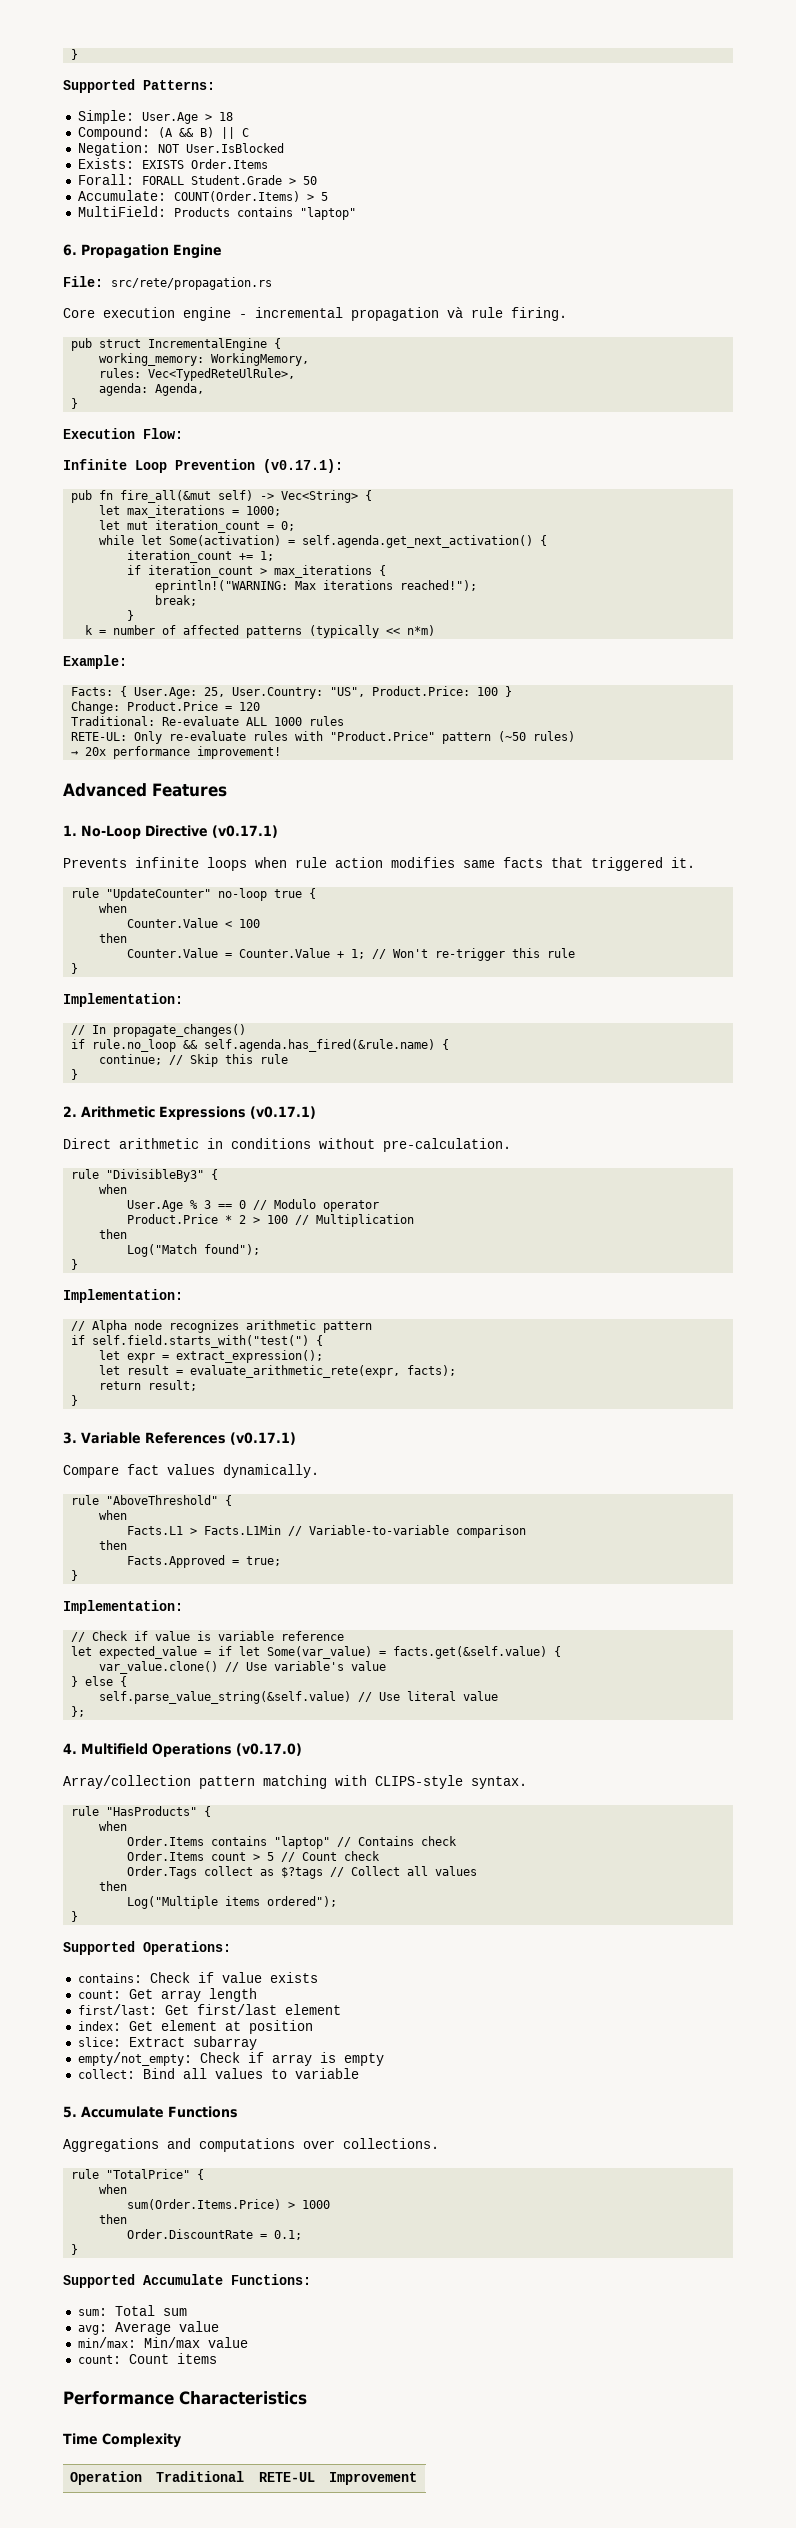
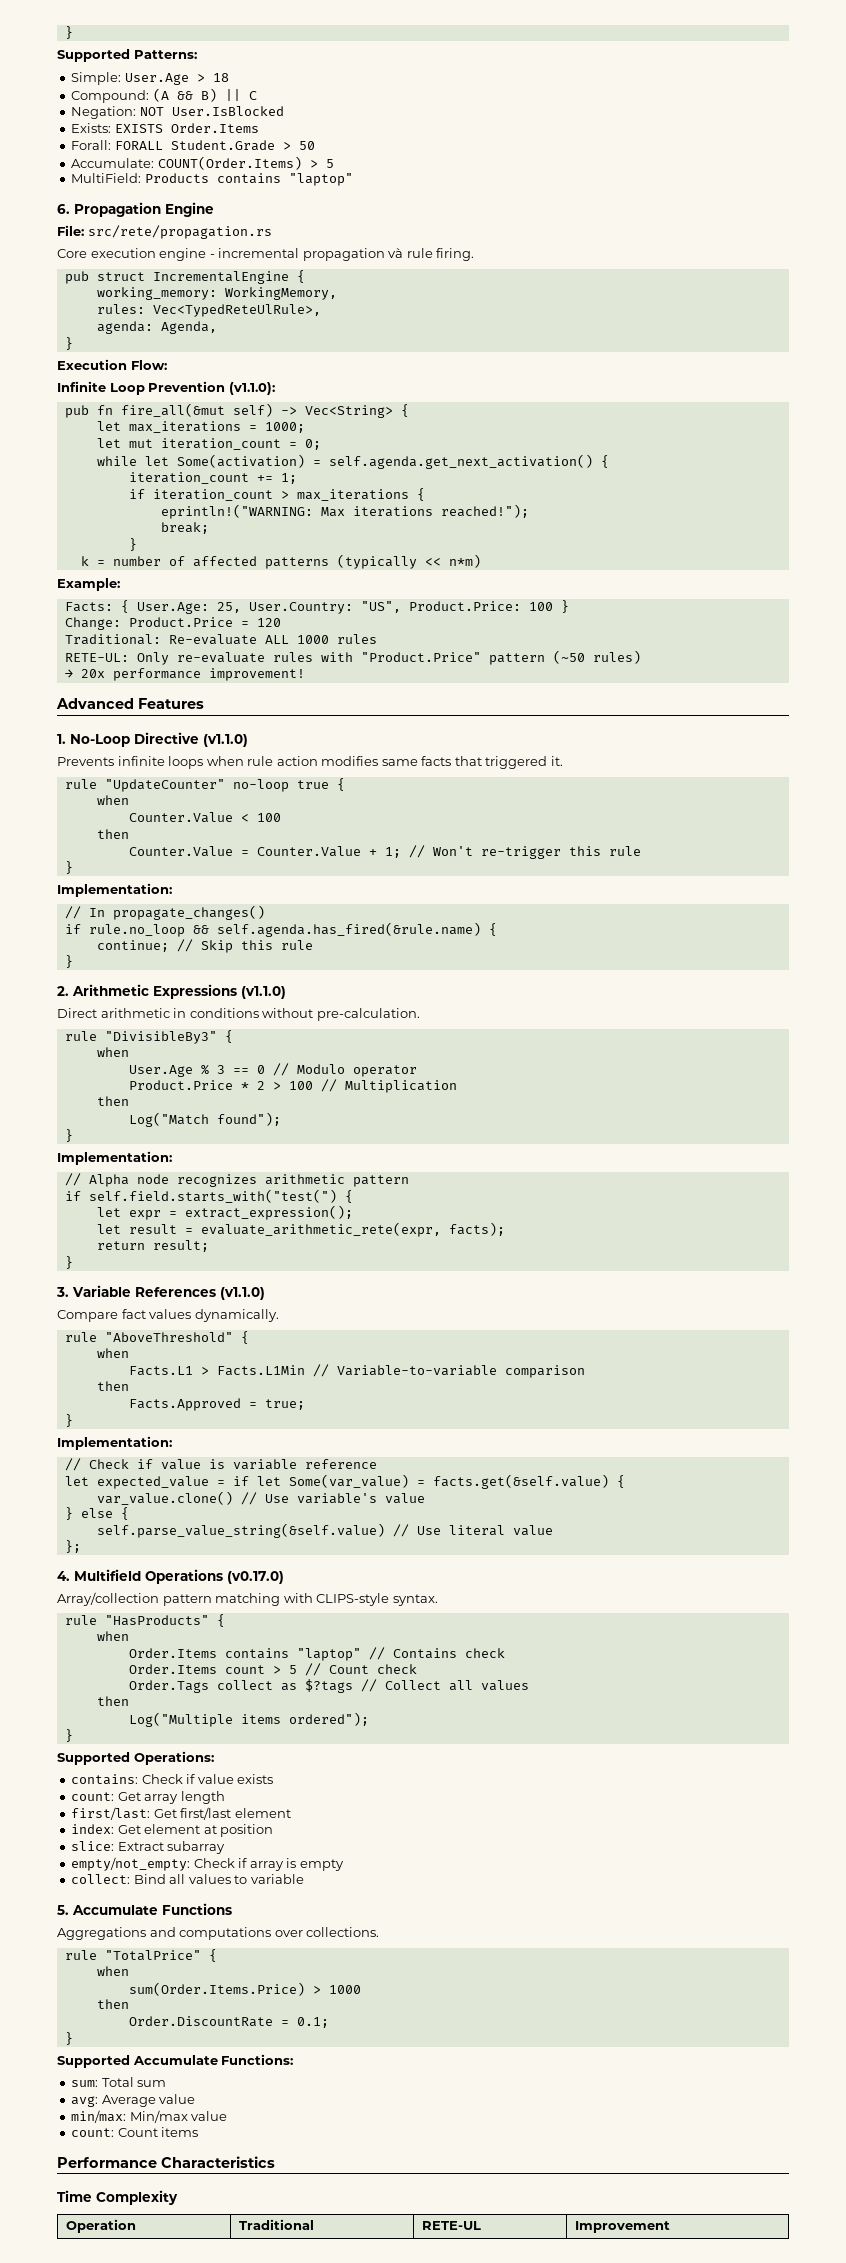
- Infinite Loop Prevention (v0.17.1):
+ Infinite Loop Prevention (v1.1.0):
- 1. No-Loop Directive (v0.17.1)
+ 1. No-Loop Directive (v1.1.0)
- 2. Arithmetic Expressions (v0.17.1)
+ 2. Arithmetic Expressions (v1.1.0)
- 3. Variable References (v0.17.1)
+ 3. Variable References (v1.1.0)

